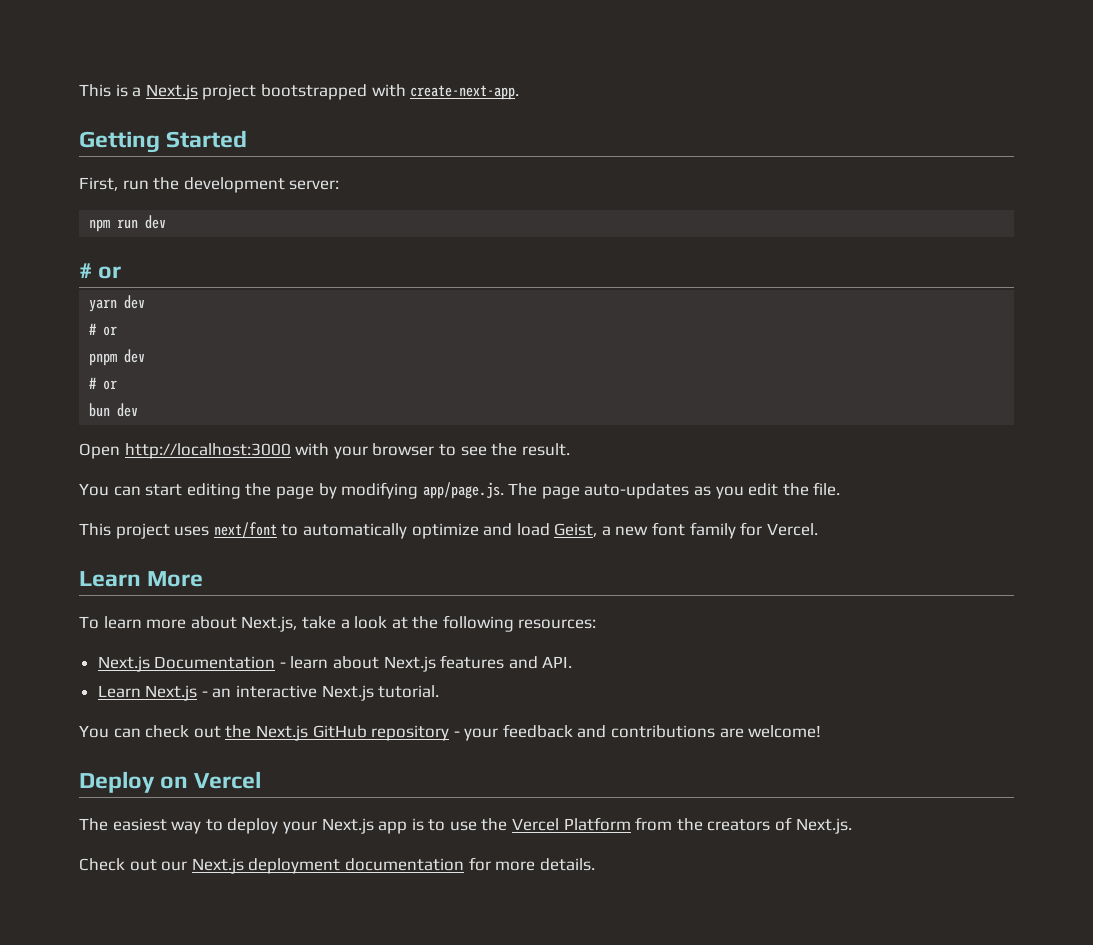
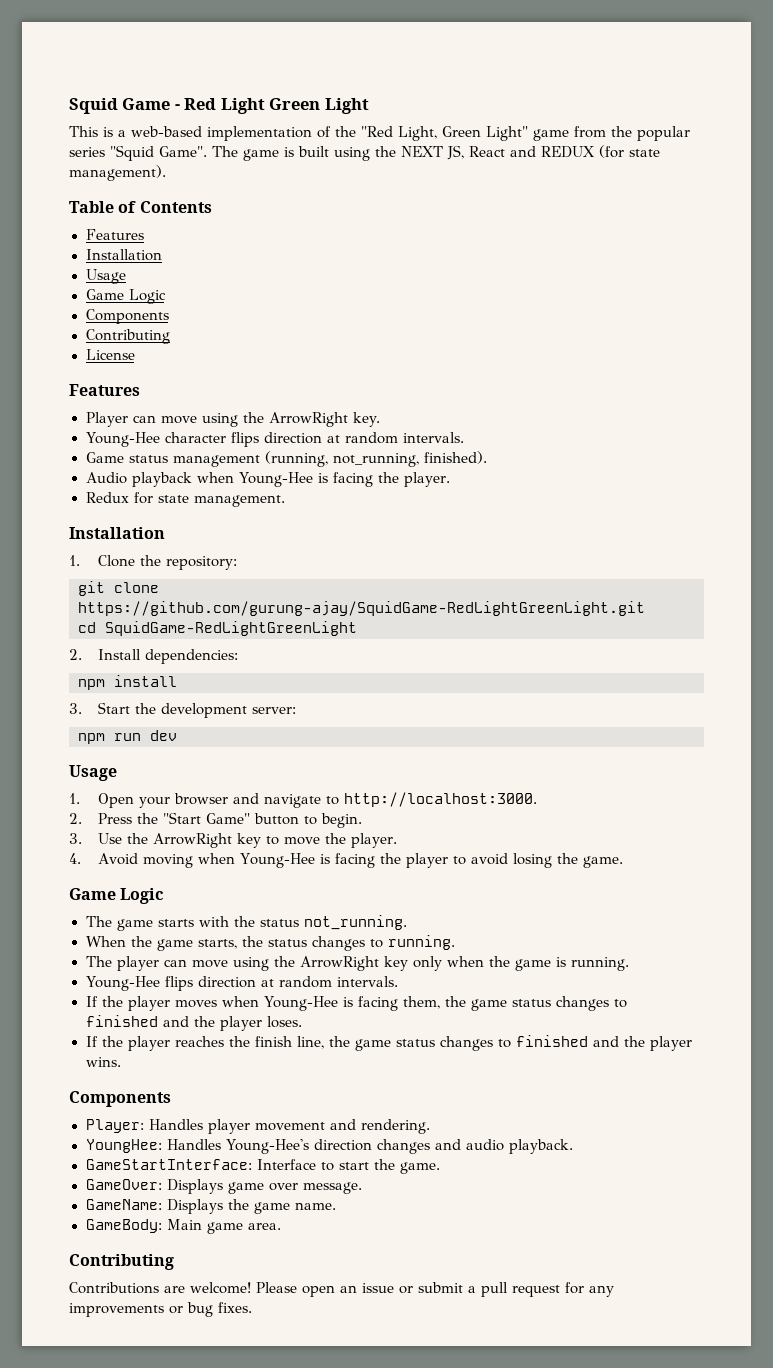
- This is a Next.js project bootstrapped with create-next-app.
- Getting Started
- First, run the development server:
+ Squid Game - Red Light Green Light
+ This is a web-based implementation of the "Red Light, Green Light" game from the popular series "Squid Game". The game is built using the NEXT JS, React and REDUX (for state management).
+ Table of Contents
+ Features
+ Installation
+ Usage
+ Game Logic
+ Components
+ Contributing
+ License
+ Features
+ Player can move using the ArrowRight key.
+ Young-Hee character flips direction at random intervals.
+ Game status management (running, not_running, finished).
+ Audio playback when Young-Hee is facing the player.
+ Redux for state management.
+ Installation
+ 1. Clone the repository:
+ git clone https://github.com/gurung-ajay/SquidGame-RedLightGreenLight.git
+ cd SquidGame-RedLightGreenLight
+ 2. Install dependencies:
+ npm install
+ 3. Start the development server:
  npm run dev
- # or
- yarn dev
- # or
- pnpm dev
- # or
- bun dev
- Open http://localhost:3000 with your browser to see the result.
- You can start editing the page by modifying app/page.js. The page auto-updates as you edit the file.
- This project uses next/font to automatically optimize and load Geist, a new font family for Vercel.
- Learn More
- To learn more about Next.js, take a look at the following resources:
- Next.js Documentation - learn about Next.js features and API.
- Learn Next.js - an interactive Next.js tutorial.
- You can check out the Next.js GitHub repository - your feedback and contributions are welcome!
- Deploy on Vercel
- The easiest way to deploy your Next.js app is to use the Vercel Platform from the creators of Next.js.
- Check out our Next.js deployment documentation for more details.
+ Usage
+ 1. Open your browser and navigate to http://localhost:3000.
+ 2. Press the "Start Game" button to begin.
+ 3. Use the ArrowRight key to move the player.
+ 4. Avoid moving when Young-Hee is facing the player to avoid losing the game.
+ Game Logic
+ The game starts with the status not_running.
+ When the game starts, the status changes to running.
+ The player can move using the ArrowRight key only when the game is running.
+ Young-Hee flips direction at random intervals.
+ If the player moves when Young-Hee is facing them, the game status changes to finished and the player loses.
+ If the player reaches the finish line, the game status changes to finished and the player wins.
+ Components
+ Player: Handles player movement and rendering.
+ YoungHee: Handles Young-Hee's direction changes and audio playback.
+ GameStartInterface: Interface to start the game.
+ GameOver: Displays game over message.
+ GameName: Displays the game name.
+ GameBody: Main game area.
+ Contributing
+ Contributions are welcome! Please open an issue or submit a pull request for any improvements or bug fixes.

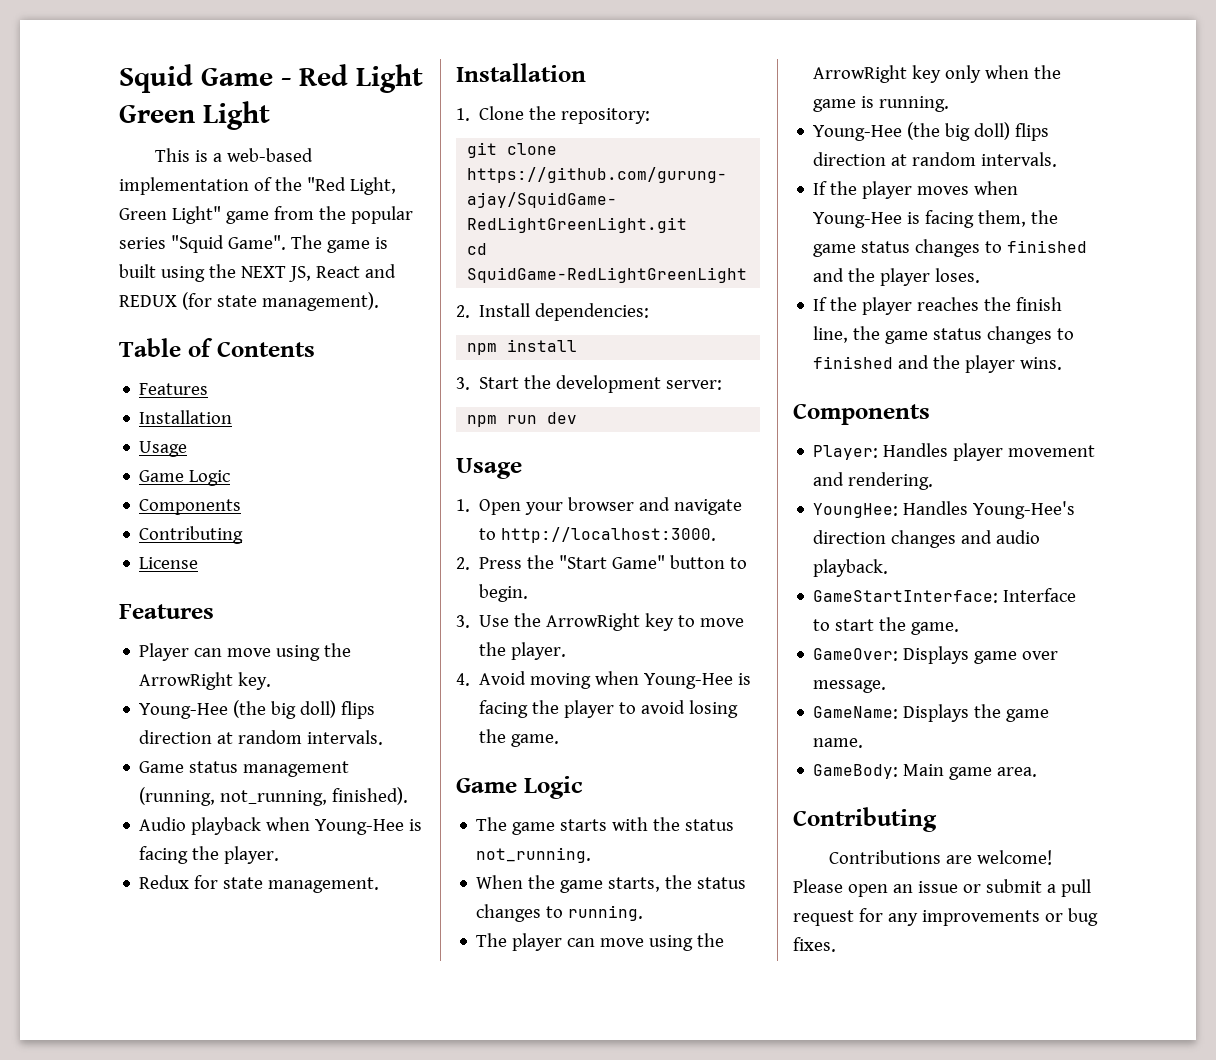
  Player can move using the ArrowRight key.
- Young-Hee character flips direction at random intervals.
+ Young-Hee (the big doll) flips direction at random intervals.
  The player can move using the ArrowRight key only when the game is running.
- Young-Hee flips direction at random intervals.
+ Young-Hee (the big doll) flips direction at random intervals.

